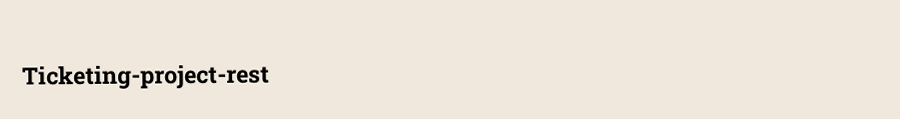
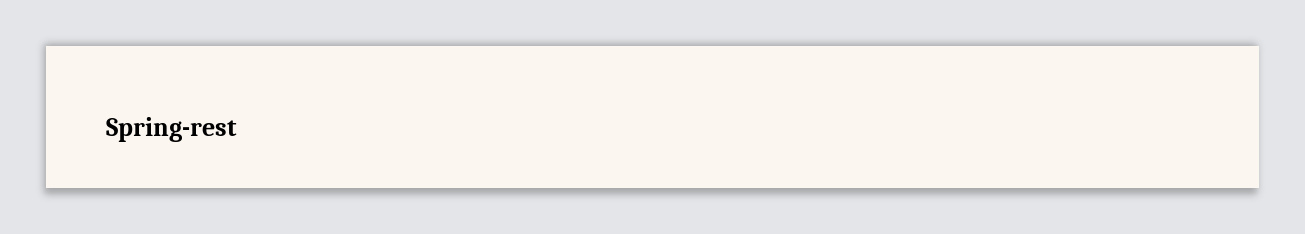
- Ticketing-project-rest
+ Spring-rest

